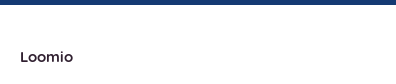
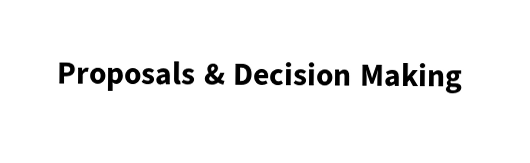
- Loomio
+ Proposals & Decision Making

